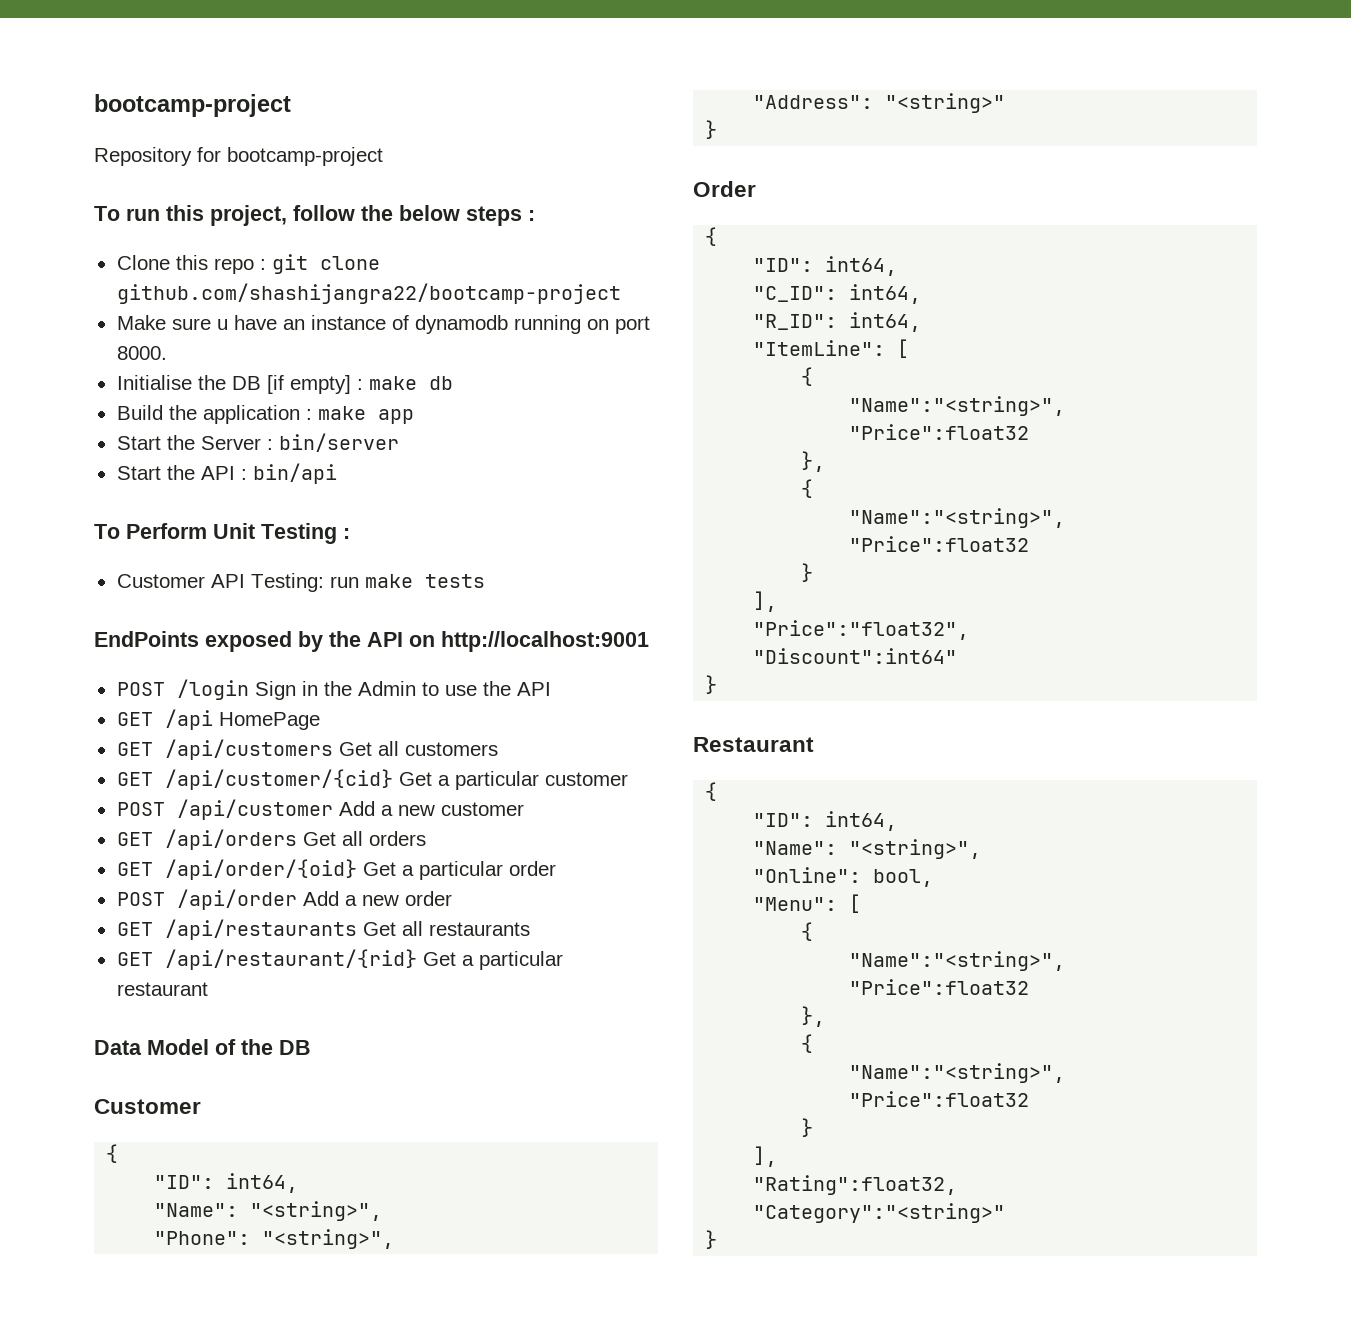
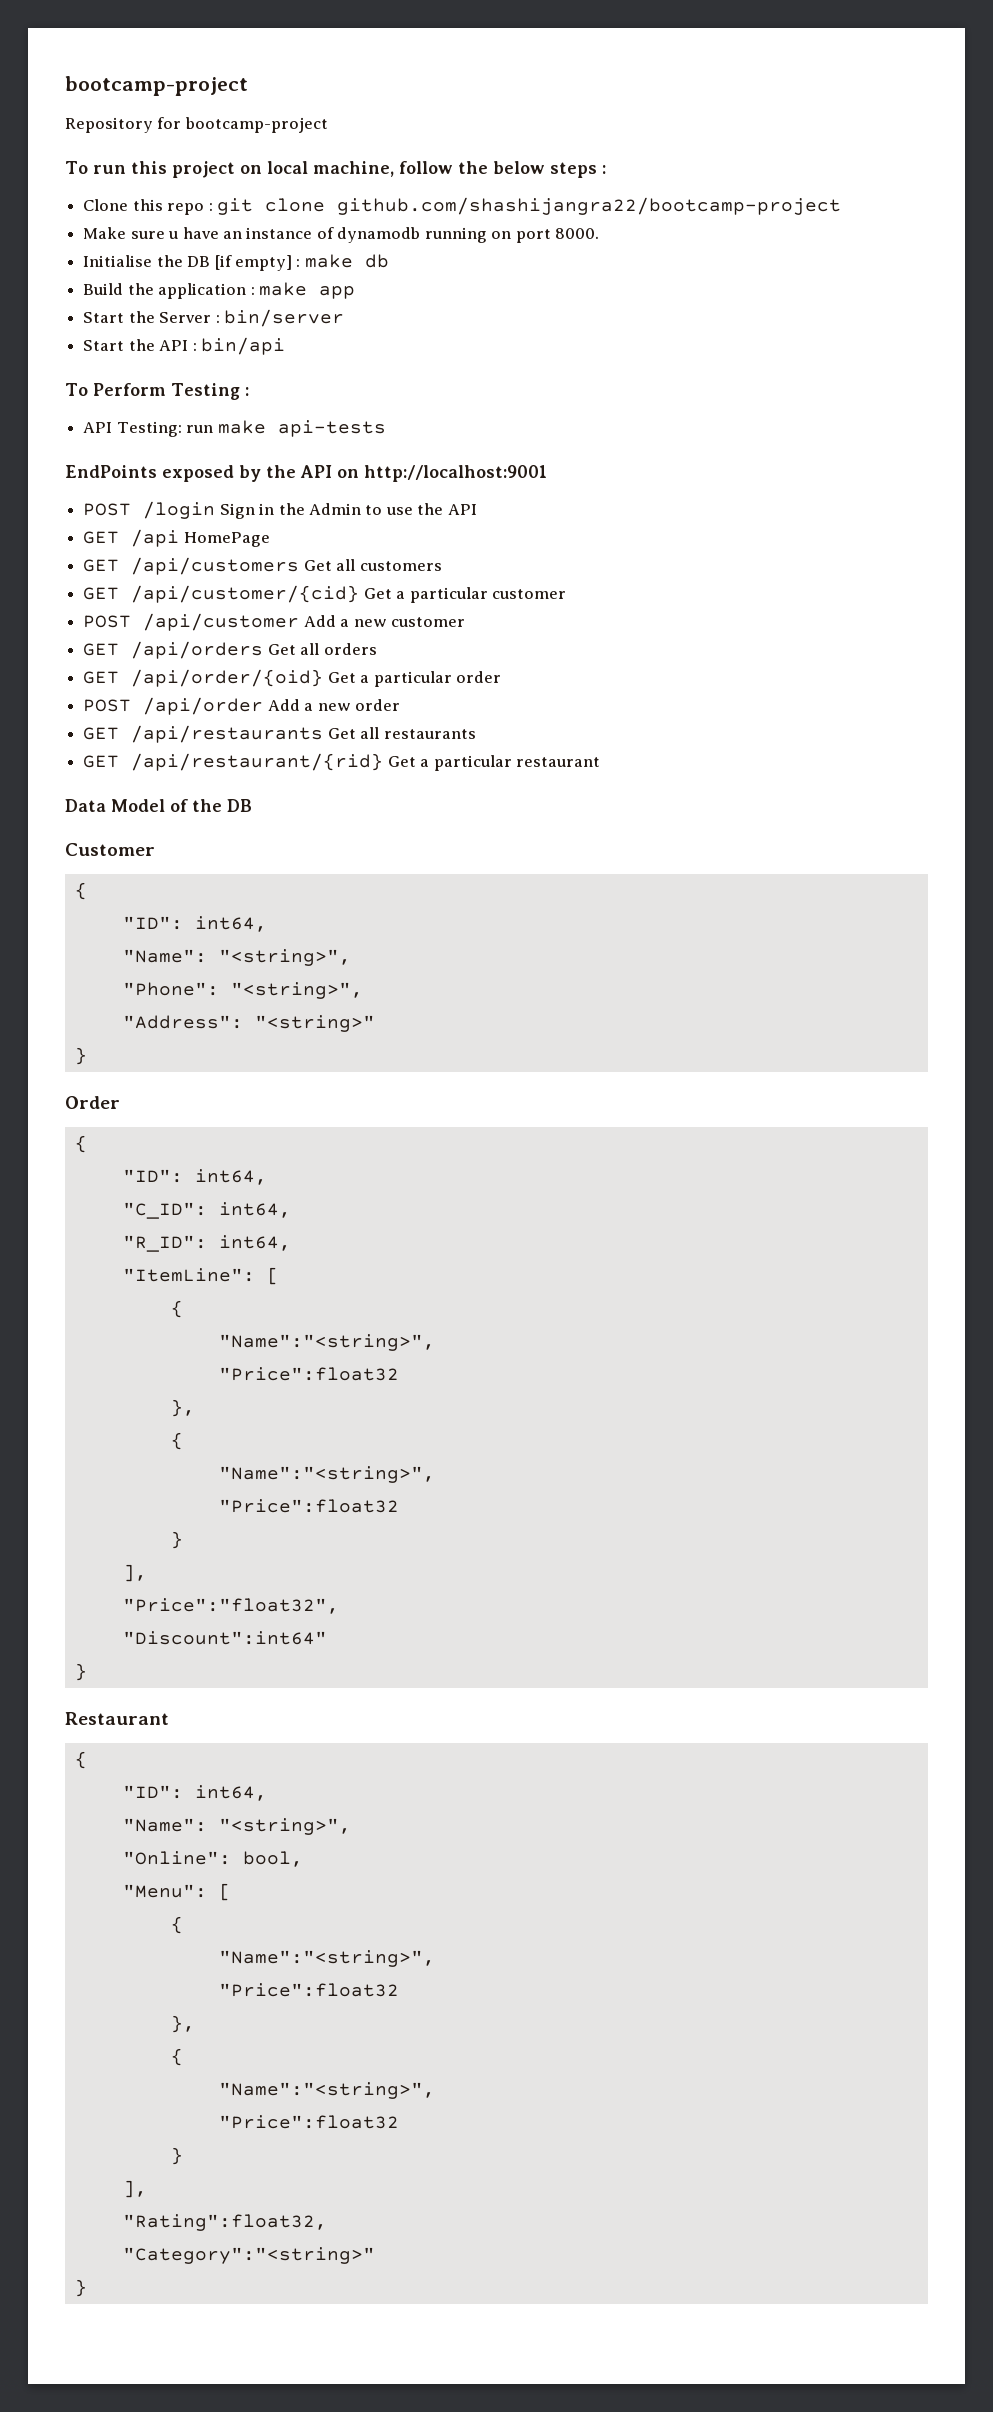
- To run this project, follow the below steps :
+ To run this project on local machine, follow the below steps :
- To Perform Unit Testing :
+ To Perform Testing :
- Customer API Testing: run make tests
+ API Testing: run make api-tests

